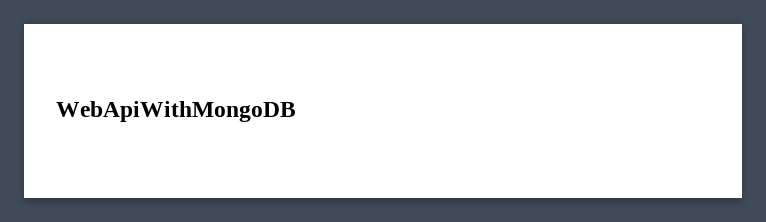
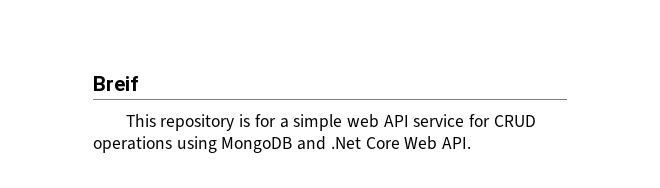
- WebApiWithMongoDB
+ Breif
+ This repository is for a simple web API service for CRUD operations using MongoDB and .Net Core Web API.

